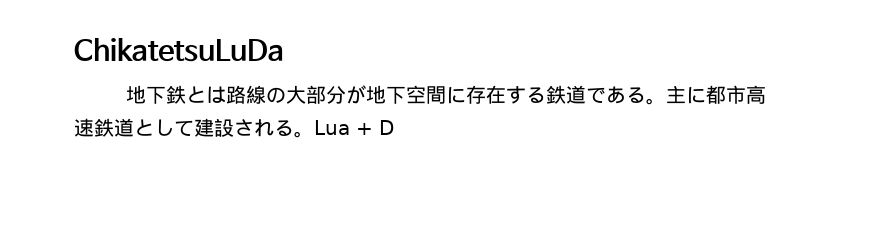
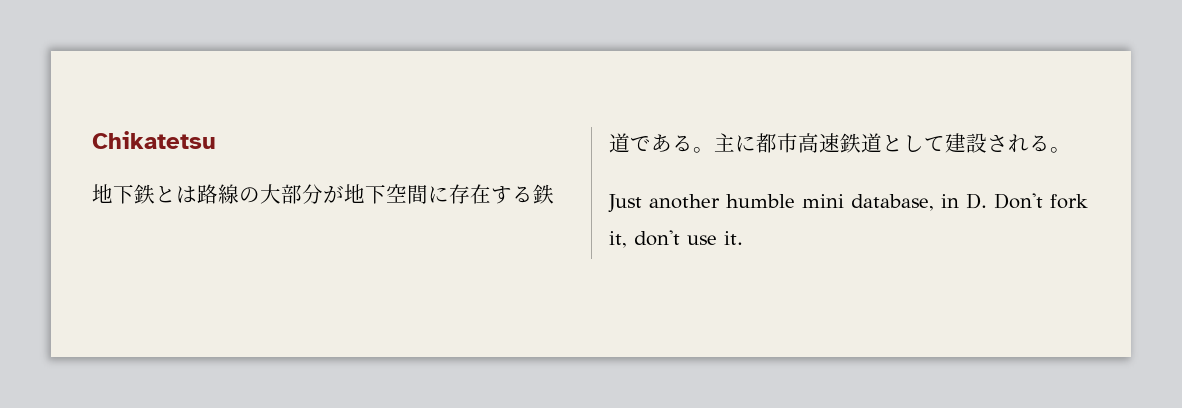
- ChikatetsuLuDa
+ Chikatetsu
- 主に都市高速鉄道として建設される。Lua + D
+ 主に都市高速鉄道として建設される。
+ Just another humble mini database, in D. Don't fork it, don't use it.

